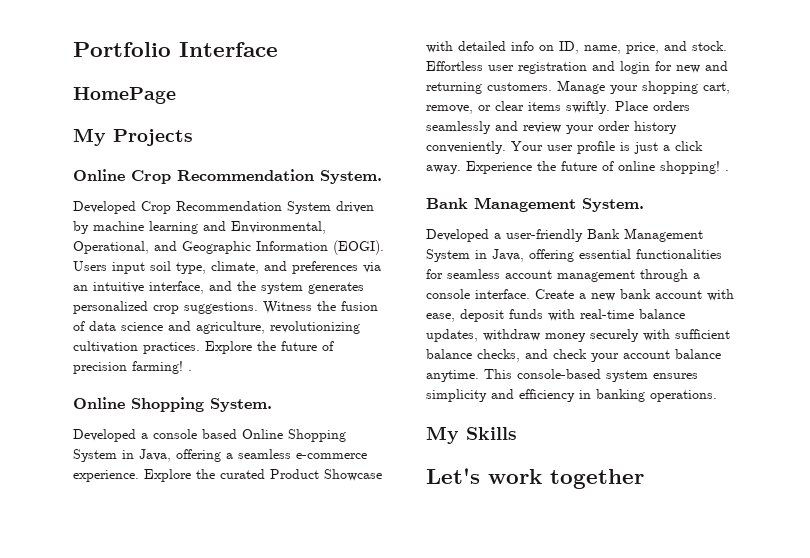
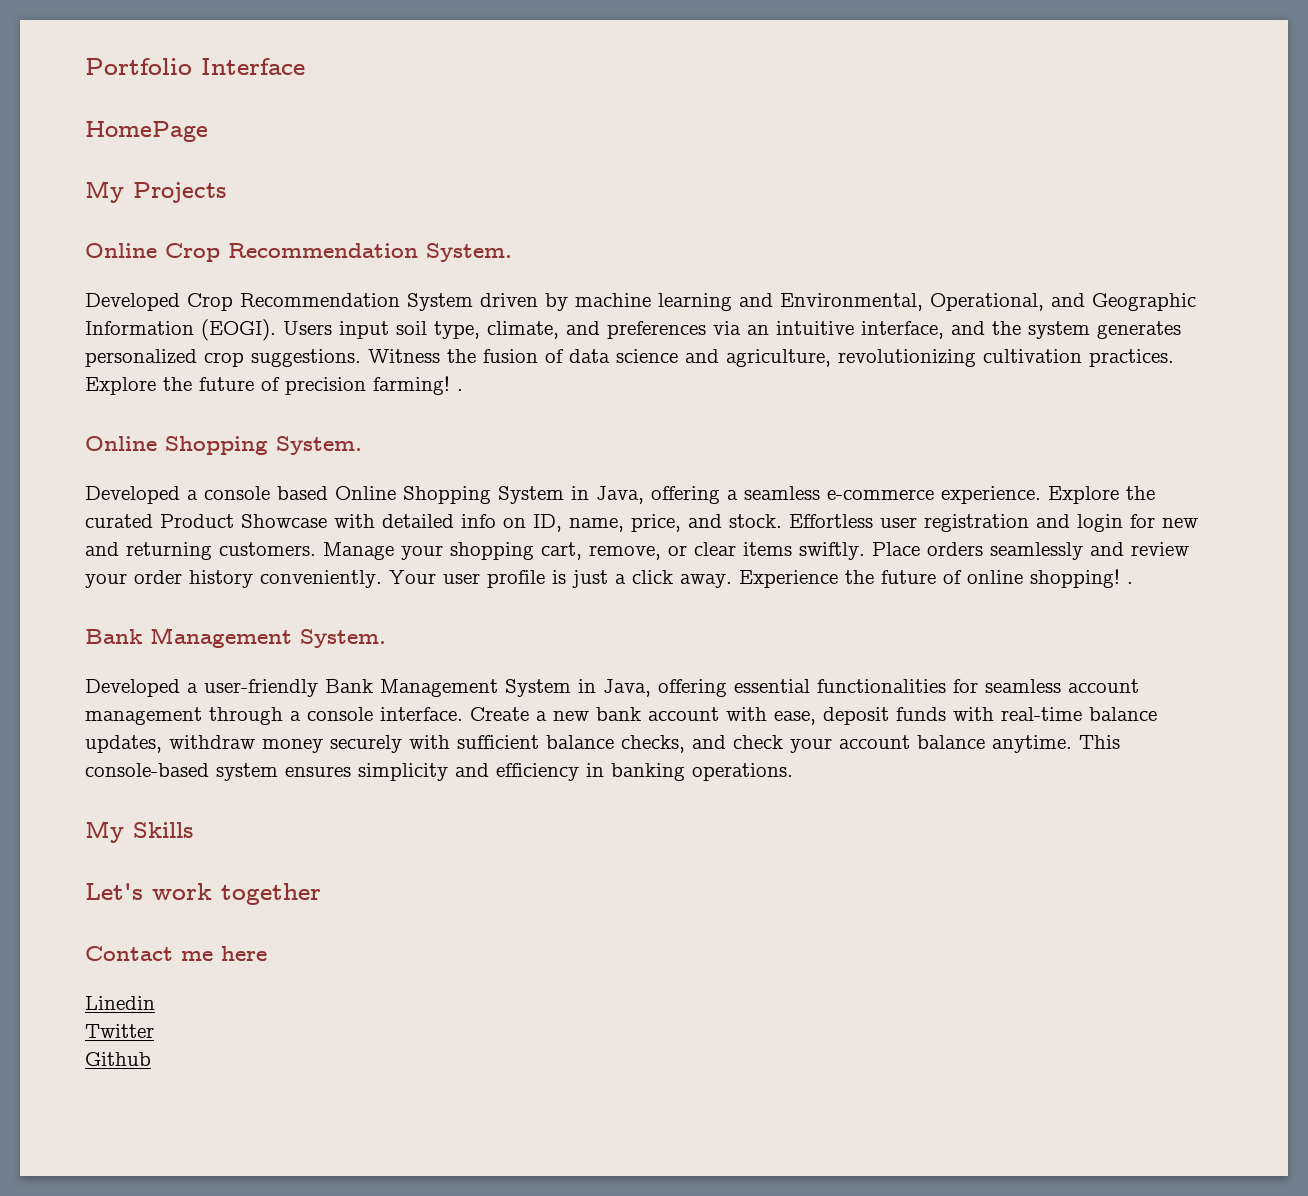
+ Contact me here
+ Linedin
+ Twitter
+ Github

